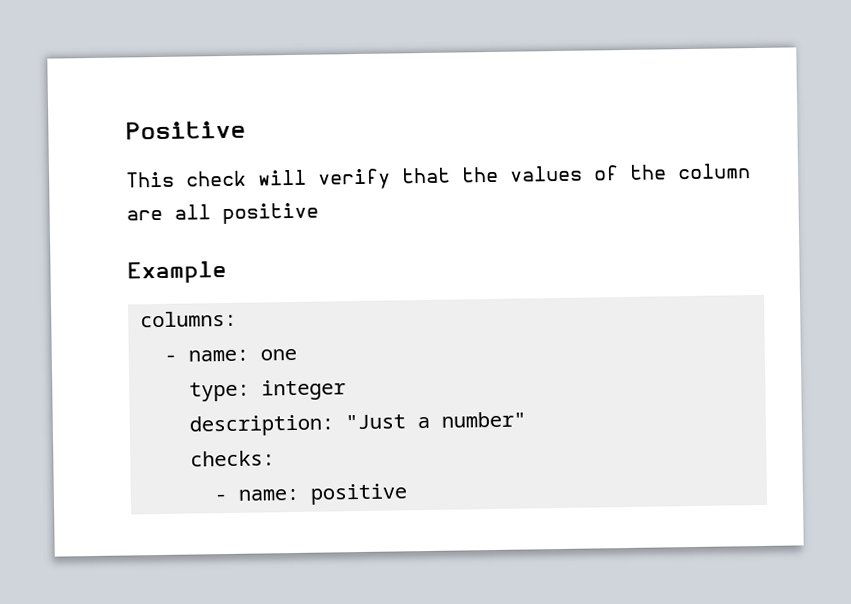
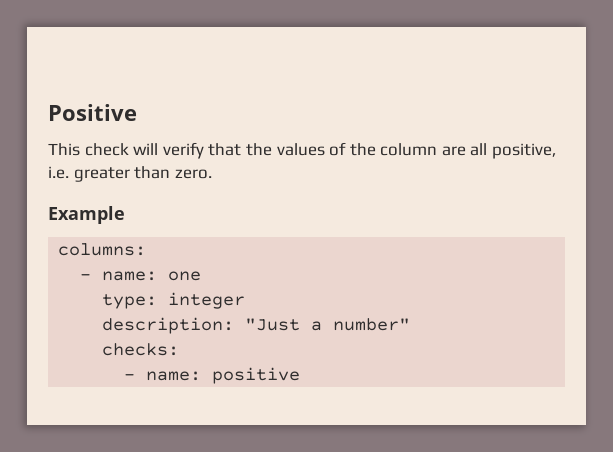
- This check will verify that the values of the column are all positive
+ This check will verify that the values of the column are all positive, i.e. greater than zero.

